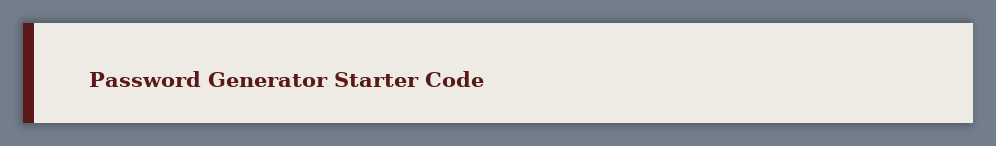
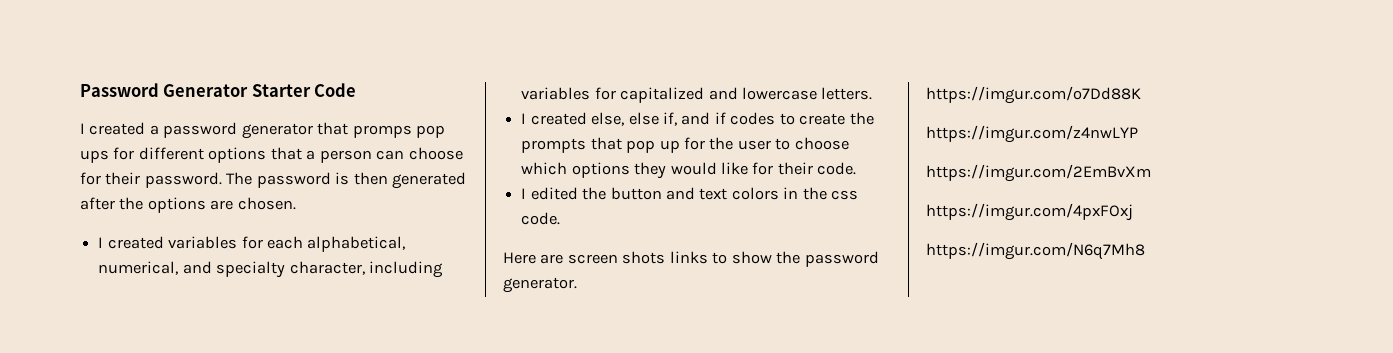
+ I created a password generator that promps pop ups for different options that a person can choose for their password. The password is then generated after the options are chosen.
+ I created variables for each alphabetical, numerical, and specialty character, including variables for capitalized and lowercase letters.
+ I created else, else if, and if codes to create the prompts that pop up for the user to choose which options they would like for their code.
+ I edited the button and text colors in the css code.
+ Here are screen shots links to show the password generator.
+ https://imgur.com/o7Dd88K
+ https://imgur.com/z4nwLYP
+ https://imgur.com/2EmBvXm
+ https://imgur.com/4pxFOxj
+ https://imgur.com/N6q7Mh8

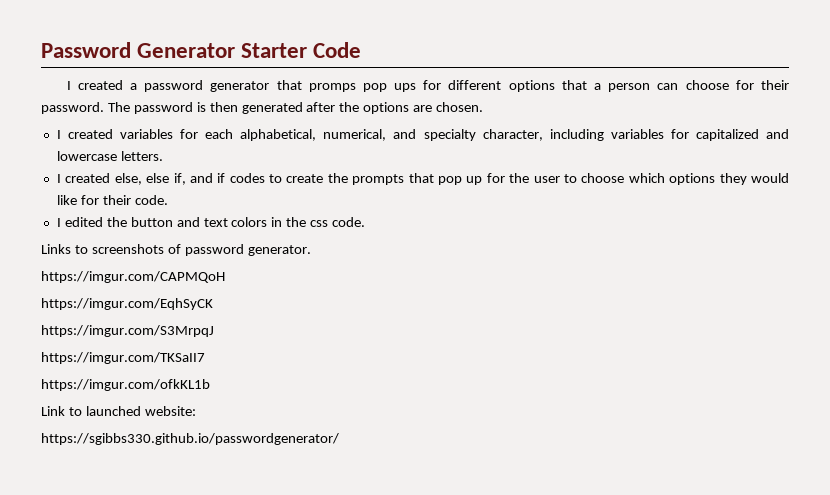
- Here are screen shots links to show the password generator.
- https://imgur.com/o7Dd88K
- https://imgur.com/z4nwLYP
- https://imgur.com/2EmBvXm
- https://imgur.com/4pxFOxj
- https://imgur.com/N6q7Mh8
+ Links to screenshots of password generator.
+ https://imgur.com/CAPMQoH
+ https://imgur.com/EqhSyCK
+ https://imgur.com/S3MrpqJ
+ https://imgur.com/TKSaII7
+ https://imgur.com/ofkKL1b
+ Link to launched website:
+ https://sgibbs330.github.io/passwordgenerator/

